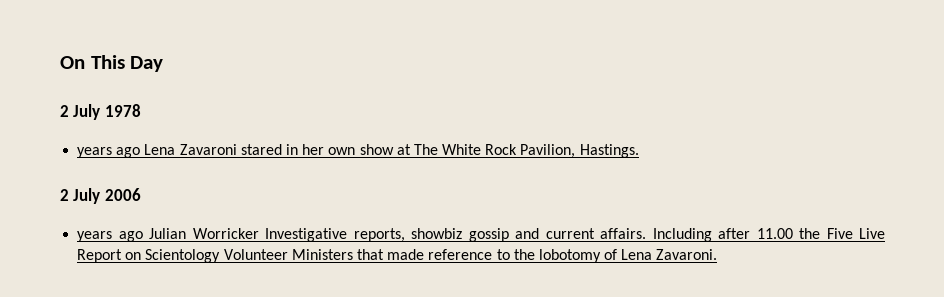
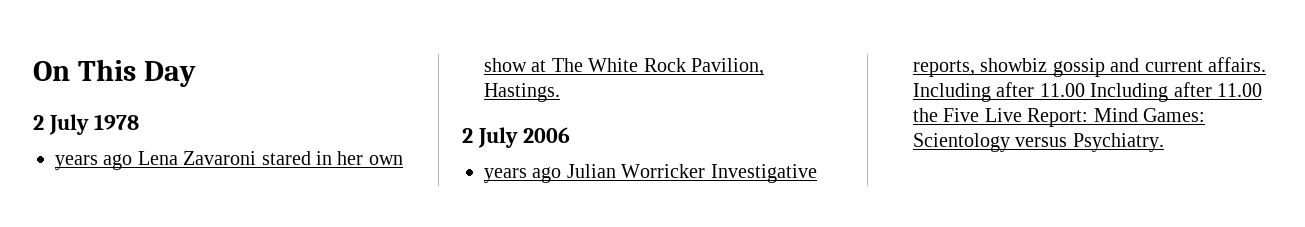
- Including after 11.00 the Five Live Report on Scientology Volunteer Ministers that made reference to the lobotomy of Lena Zavaroni.
+ Including after 11.00 Including after 11.00 the Five Live Report: Mind Games: Scientology versus Psychiatry.

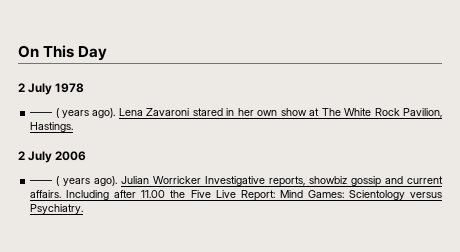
- years ago Lena Zavaroni stared in her own show at The White Rock Pavilion, Hastings.
+ —— ( years ago). Lena Zavaroni stared in her own show at The White Rock Pavilion, Hastings.
- years ago Julian Worricker Investigative reports, showbiz gossip and current affairs.
+ —— ( years ago). Julian Worricker Investigative reports, showbiz gossip and current affairs.
- Including after 11.00 Including after 11.00 the Five Live Report: Mind Games: Scientology versus Psychiatry.
+ Including after 11.00 the Five Live Report: Mind Games: Scientology versus Psychiatry.

